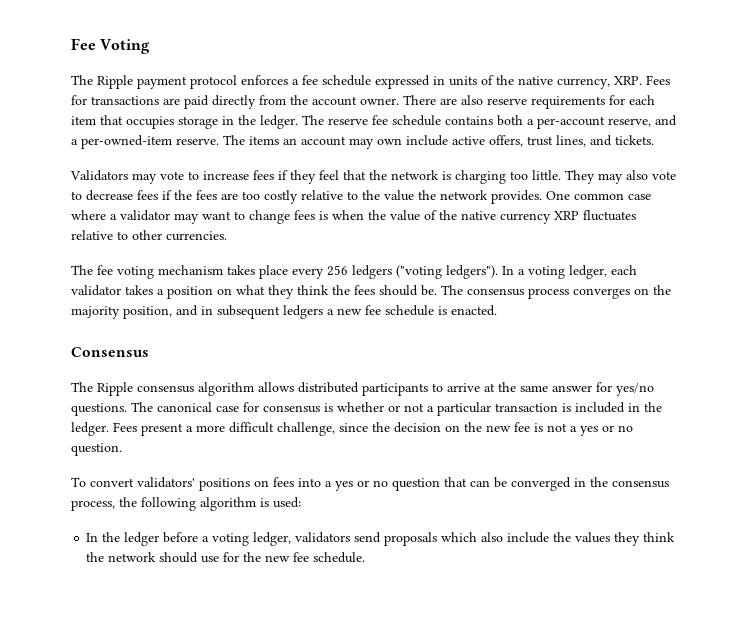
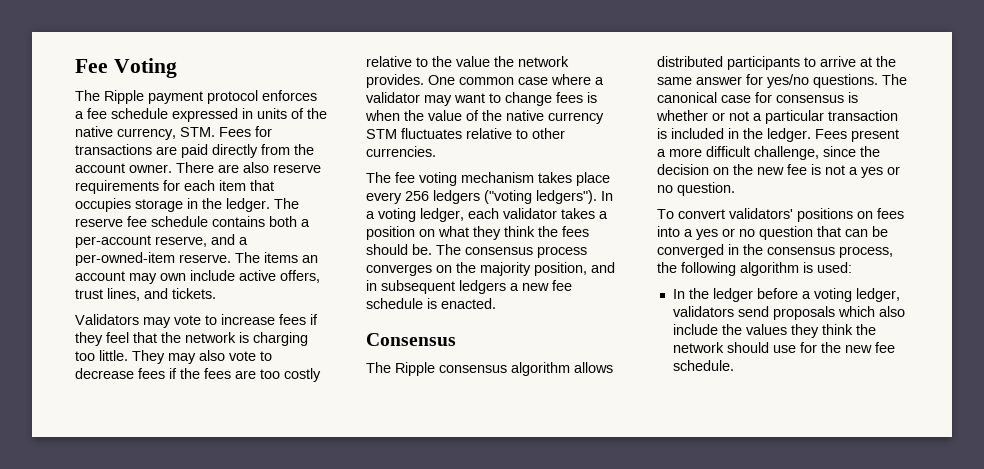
- The Ripple payment protocol enforces a fee schedule expressed in units of the native currency, XRP. Fees for transactions are paid directly from the account owner.
+ The Ripple payment protocol enforces a fee schedule expressed in units of the native currency, STM. Fees for transactions are paid directly from the account owner.
- One common case where a validator may want to change fees is when the value of the native currency XRP fluctuates relative to other currencies.
+ One common case where a validator may want to change fees is when the value of the native currency STM fluctuates relative to other currencies.

